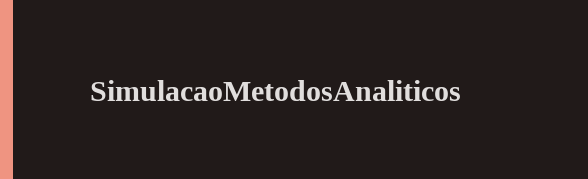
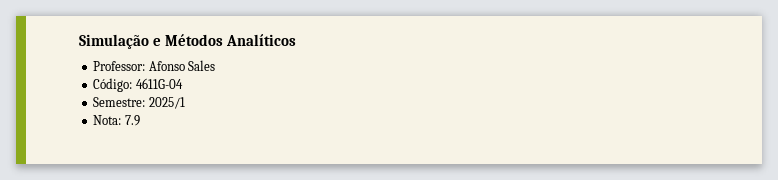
- SimulacaoMetodosAnaliticos
+ Simulação e Métodos Analíticos
+ Professor: Afonso Sales
+ Código: 4611G-04
+ Semestre: 2025/1
+ Nota: 7.9

